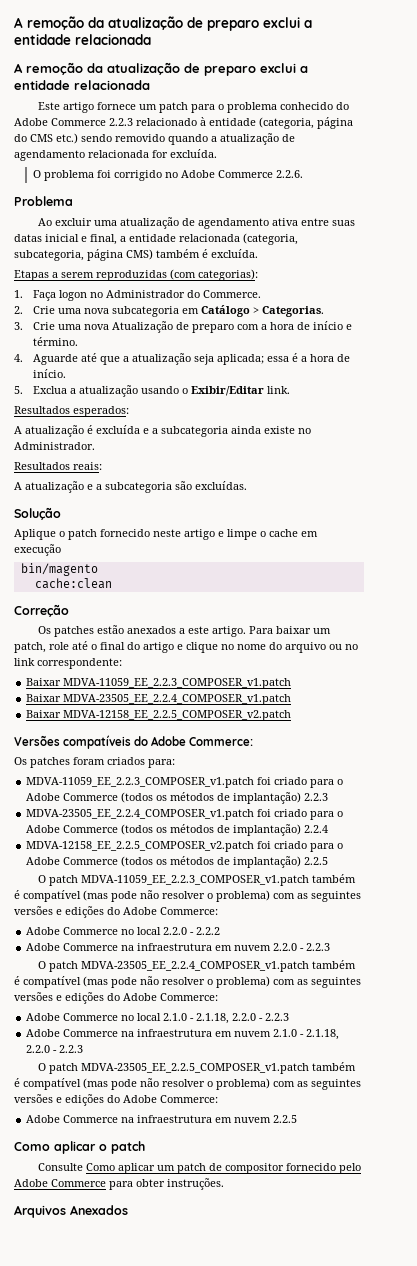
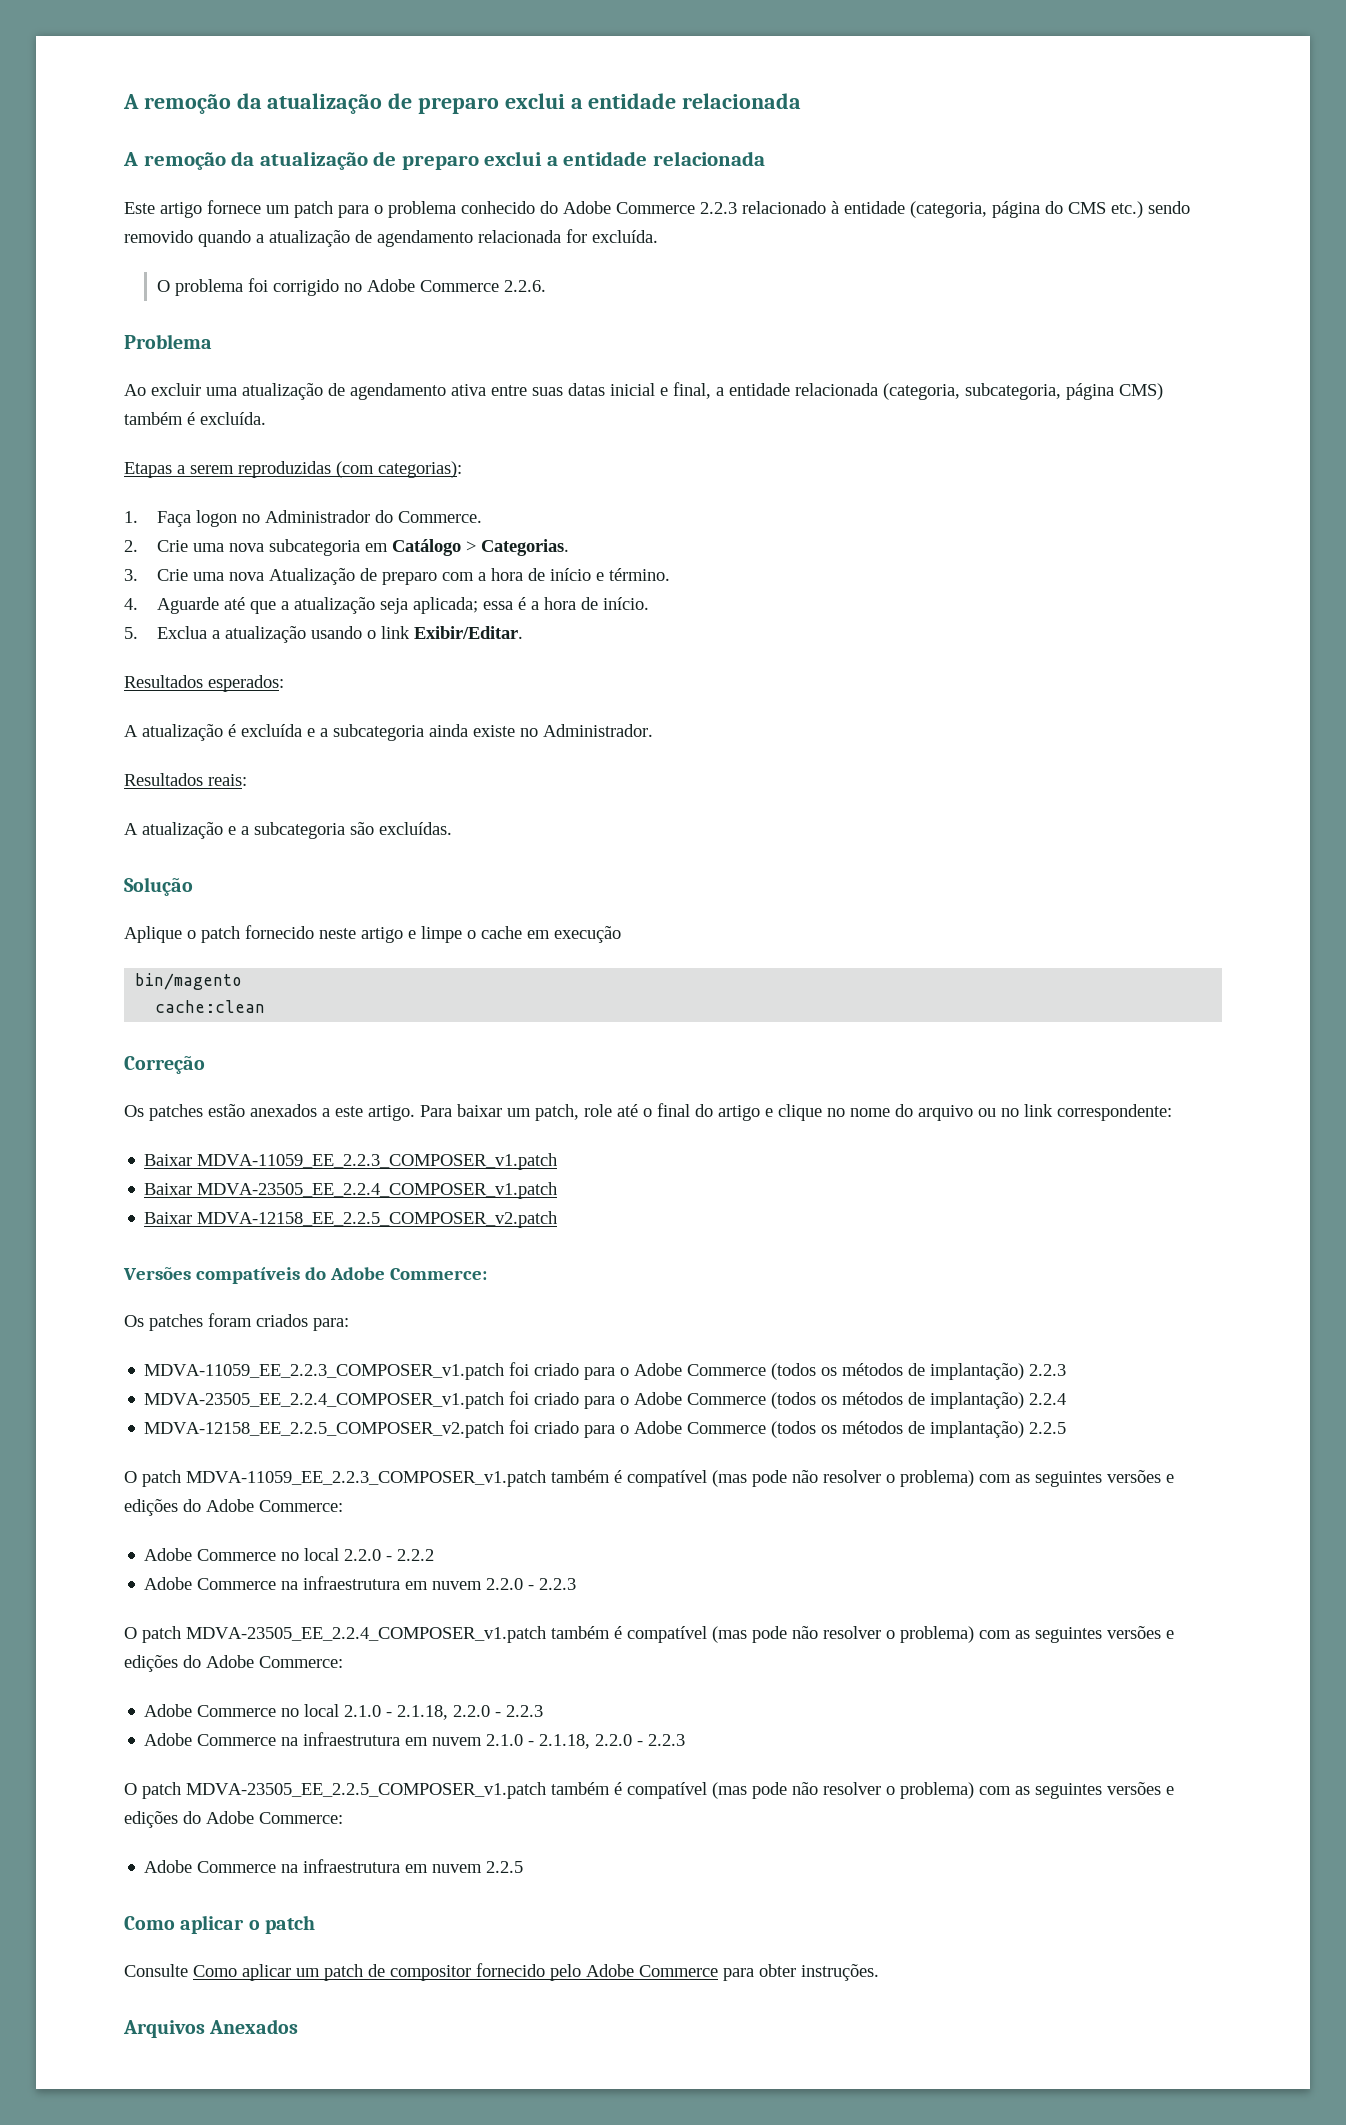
- 5. Exclua a atualização usando o Exibir/Editar link.
+ 5. Exclua a atualização usando o link Exibir/Editar.

